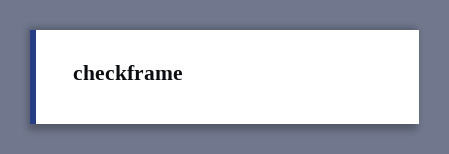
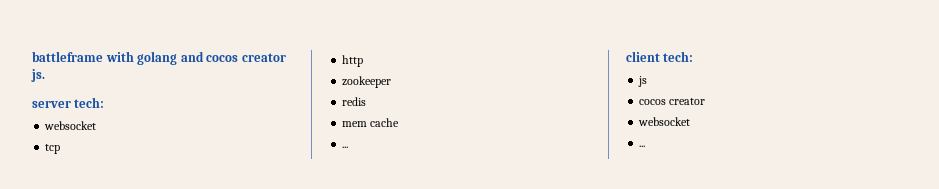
- checkframe
+ battleframe with golang and cocos creator js.
+ server tech:
+ websocket
+ tcp
+ http
+ zookeeper
+ redis
+ mem cache
+ ...
+ client tech:
+ js
+ cocos creator
+ websocket
+ ...

